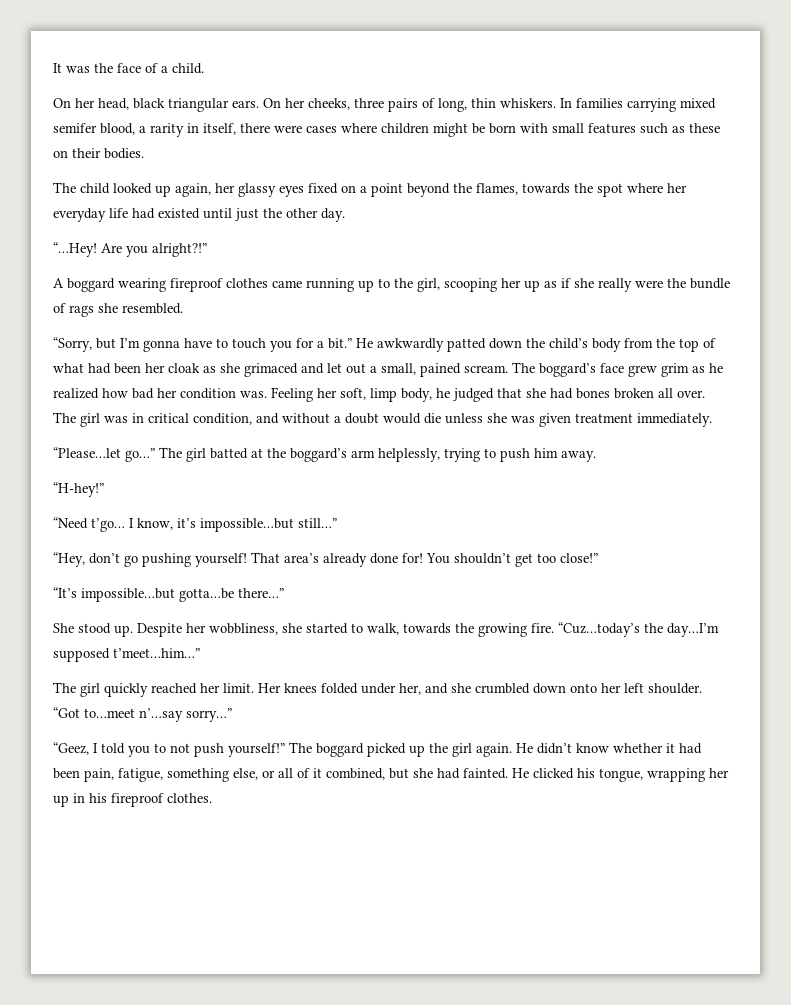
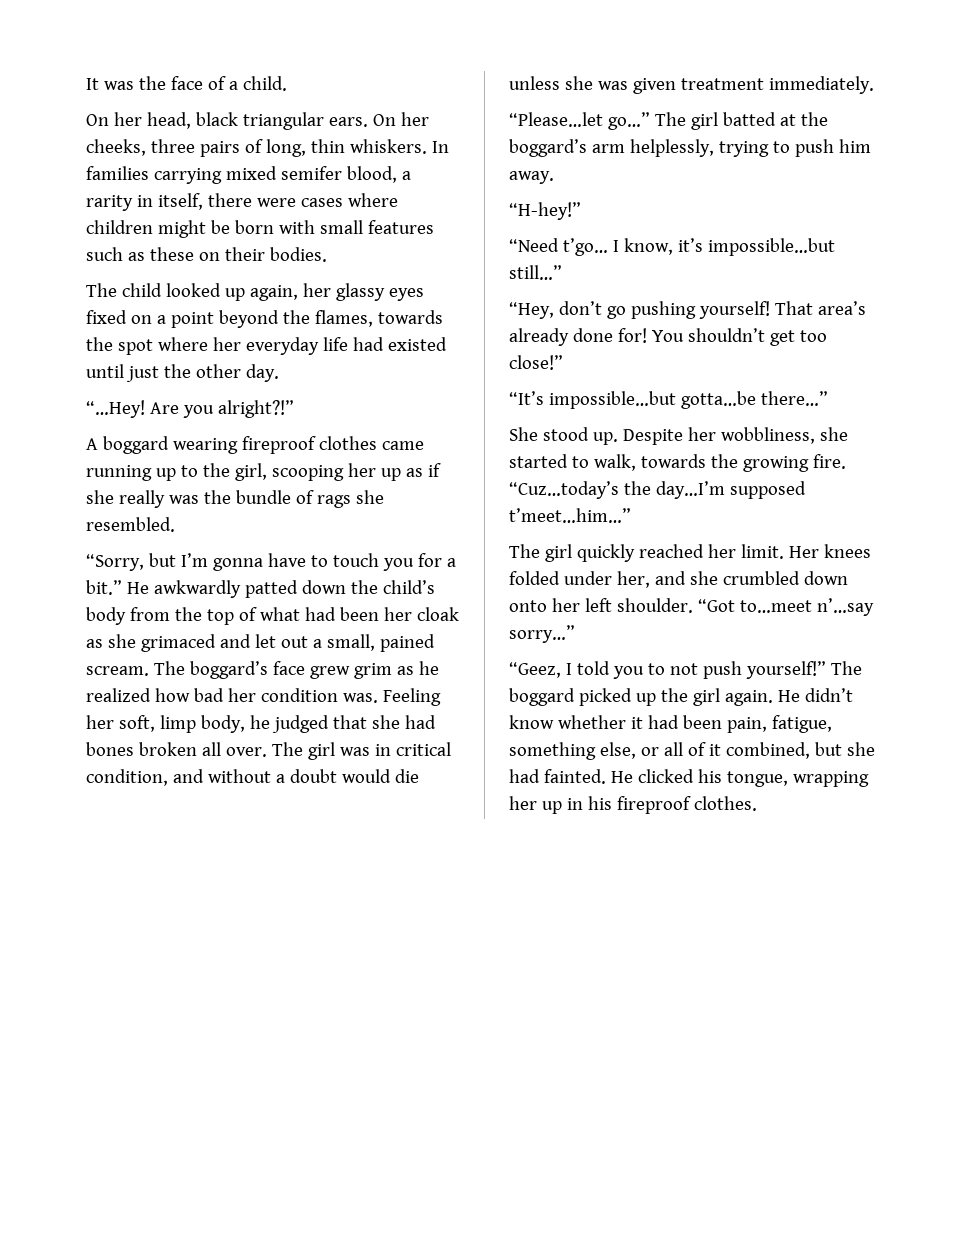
- A boggard wearing fireproof clothes came running up to the girl, scooping her up as if she really were the bundle of rags she resembled.
+ A boggard wearing fireproof clothes came running up to the girl, scooping her up as if she really was the bundle of rags she resembled.

